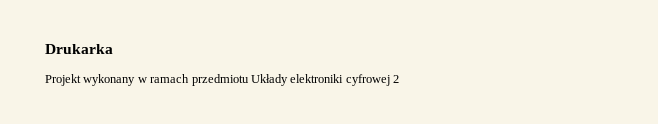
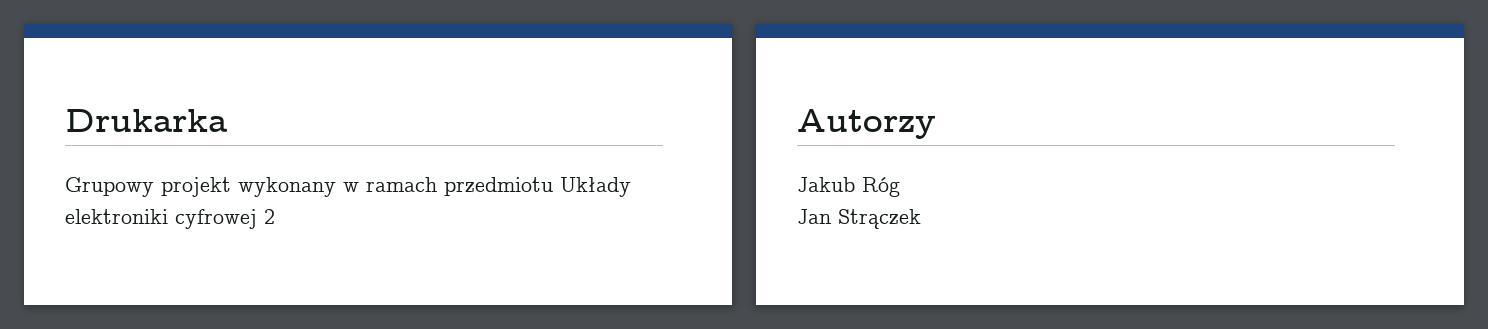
- Projekt wykonany w ramach przedmiotu Układy elektroniki cyfrowej 2
+ Grupowy projekt wykonany w ramach przedmiotu Układy elektroniki cyfrowej 2
+ Autorzy
+ Jakub Róg
+ Jan Strączek

